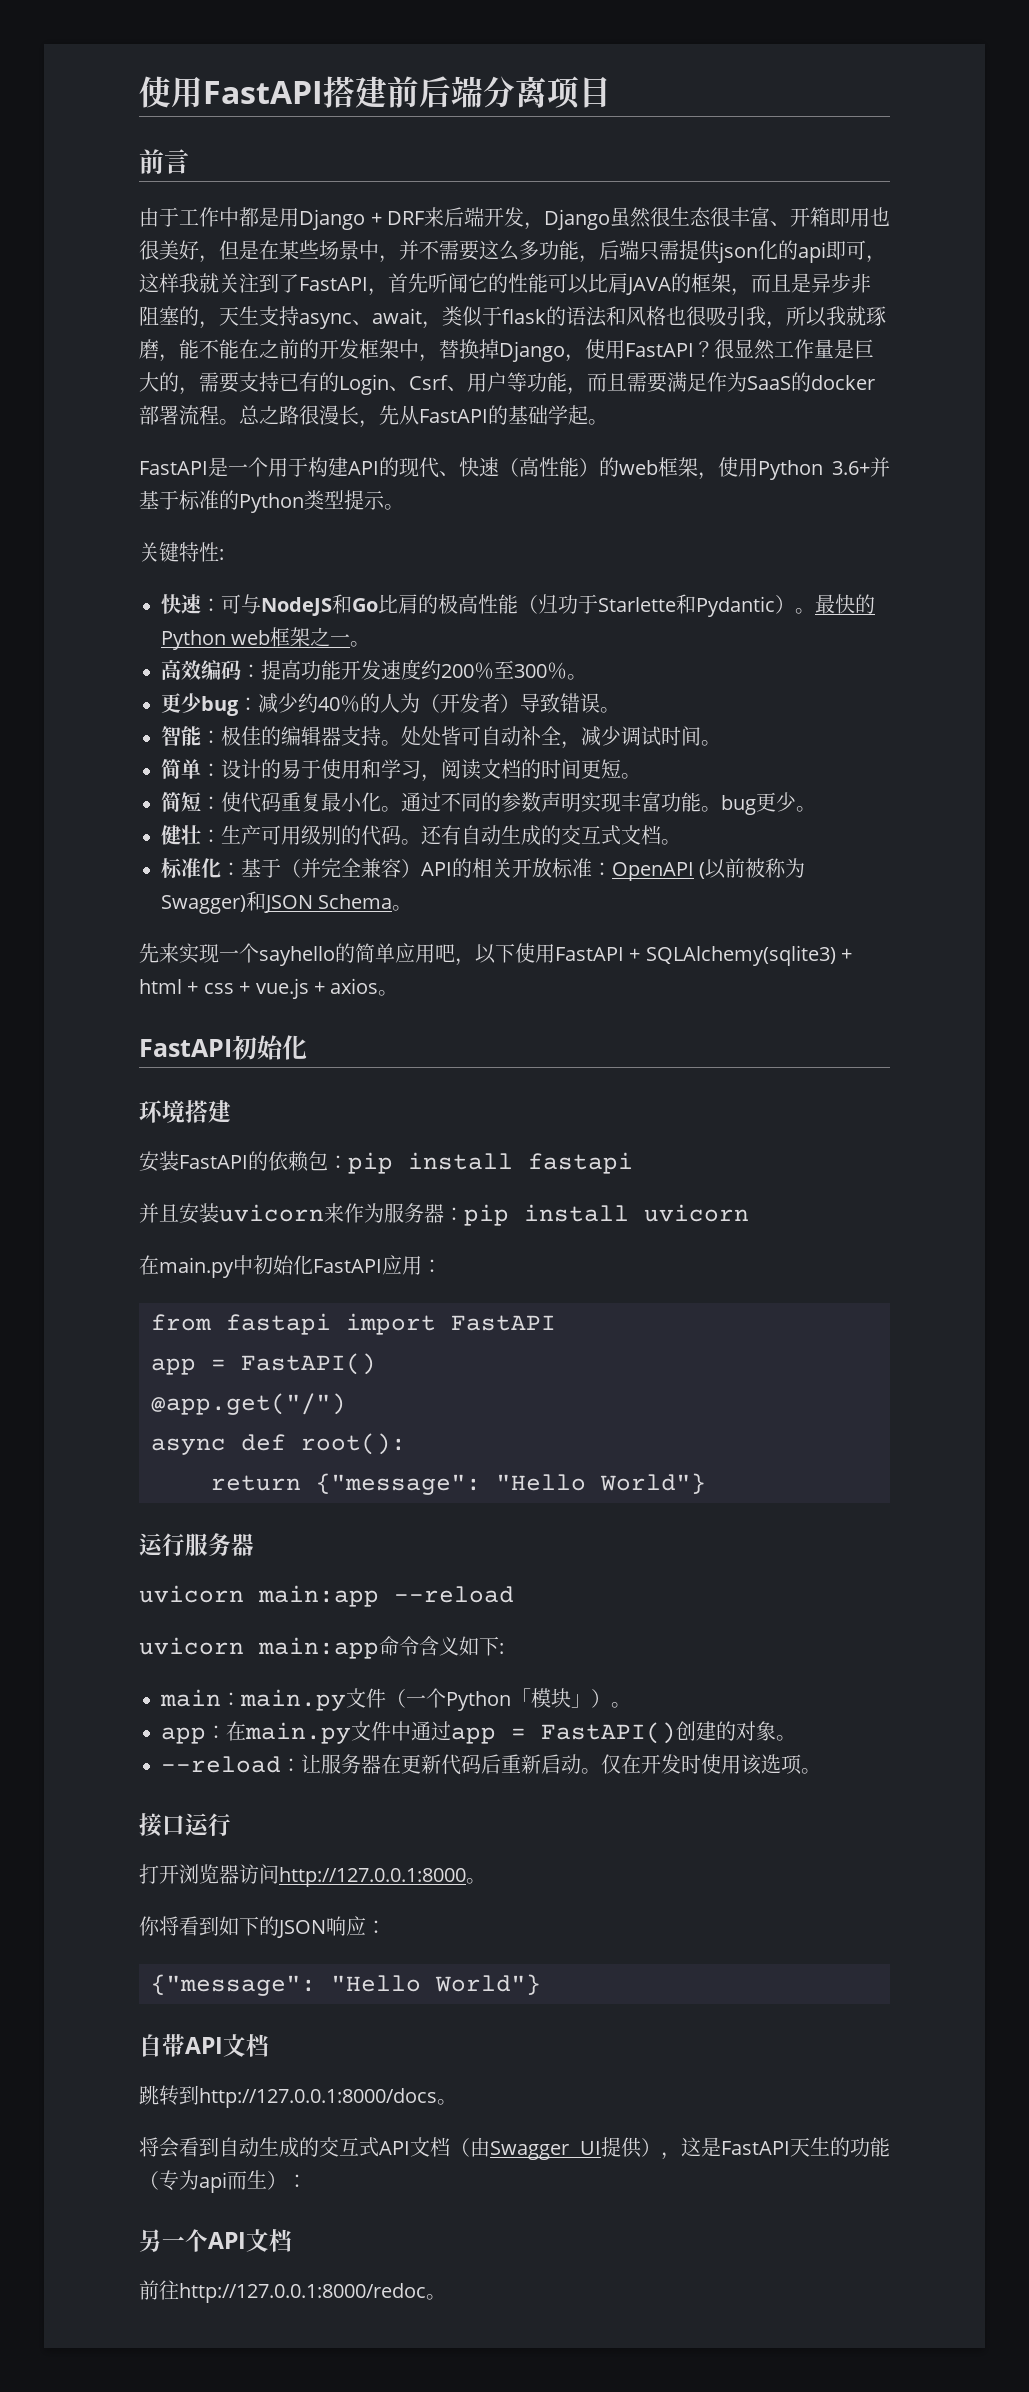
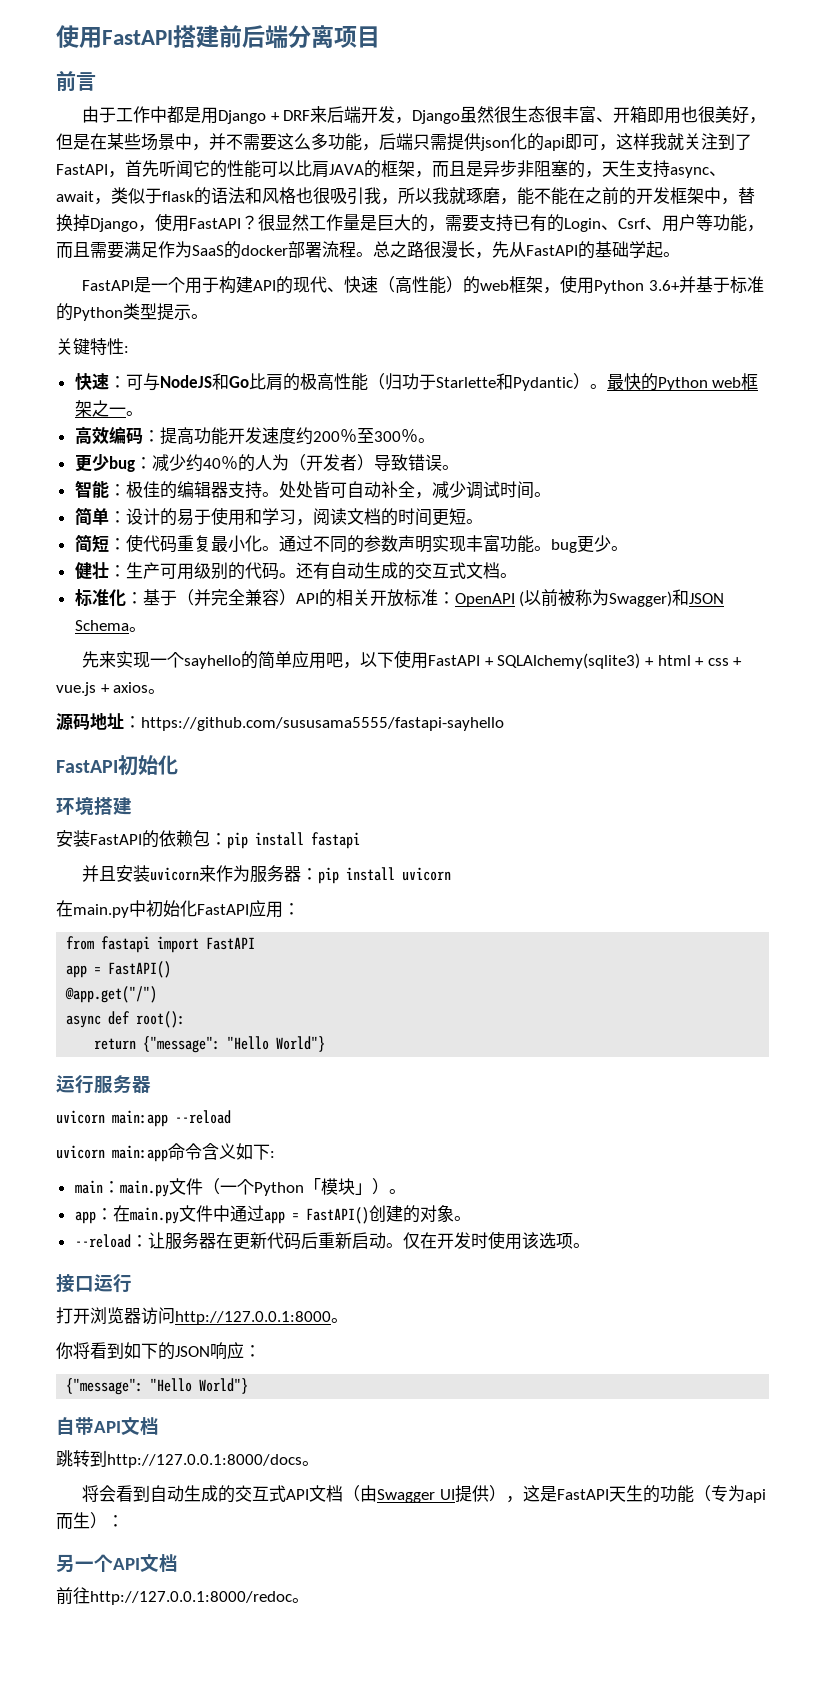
+ 源码地址：https://github.com/sususama5555/fastapi-sayhello

